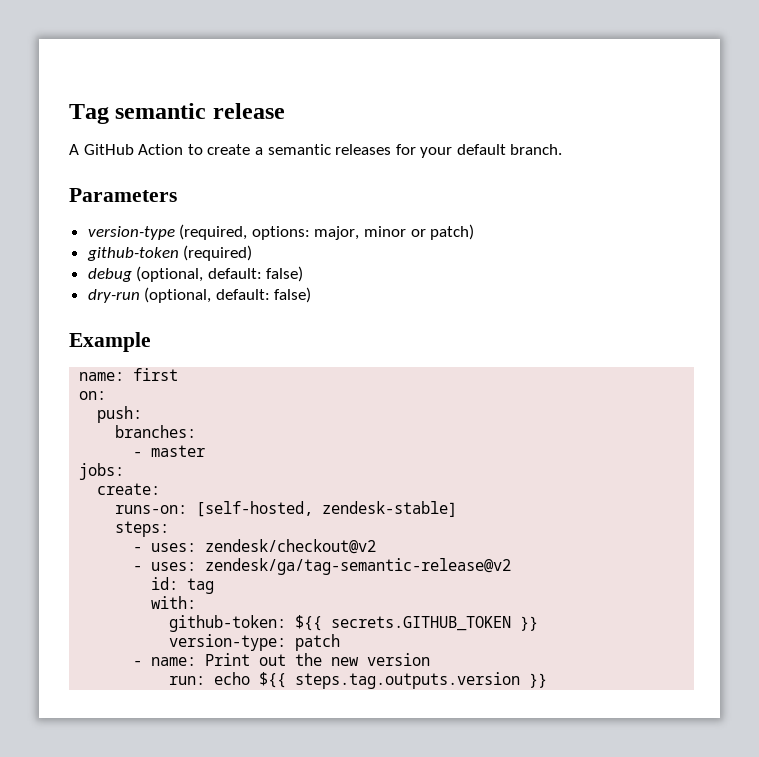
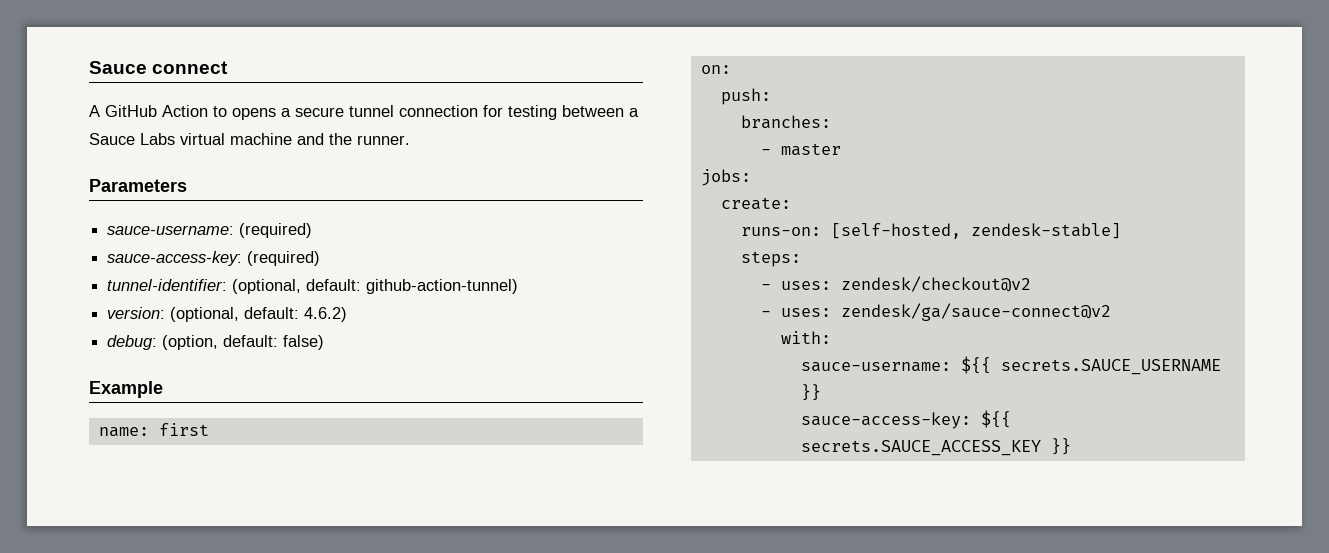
- Tag semantic release
+ Sauce connect
- A GitHub Action to create a semantic releases for your default branch.
+ A GitHub Action to opens a secure tunnel connection for testing between a Sauce Labs virtual machine and the runner.
  Parameters
- version-type (required, options: major, minor or patch)
- github-token (required)
- debug (optional, default: false)
- dry-run (optional, default: false)
+ sauce-username: (required)
+ sauce-access-key: (required)
+ tunnel-identifier: (optional, default: github-action-tunnel)
+ version: (optional, default: 4.6.2)
+ debug: (option, default: false)
- - uses: zendesk/ga/tag-semantic-release@v2
- id: tag
+ - uses: zendesk/ga/sauce-connect@v2
  with:
- github-token: ${{ secrets.GITHUB_TOKEN }}
- version-type: patch
- - name: Print out the new version
- run: echo ${{ steps.tag.outputs.version }}
+ sauce-username: ${{ secrets.SAUCE_USERNAME }}
+ sauce-access-key: ${{ secrets.SAUCE_ACCESS_KEY }}

